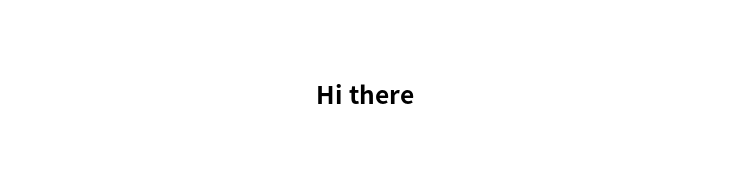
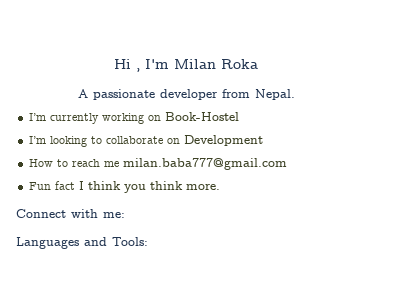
- Hi there
+ Hi , I'm Milan Roka
+ A passionate developer from Nepal.
+ I’m currently working on Book-Hostel
+ I’m looking to collaborate on Development
+ How to reach me milan.baba777@gmail.com
+ Fun fact I think you think more.
+ Connect with me:
+ Languages and Tools:

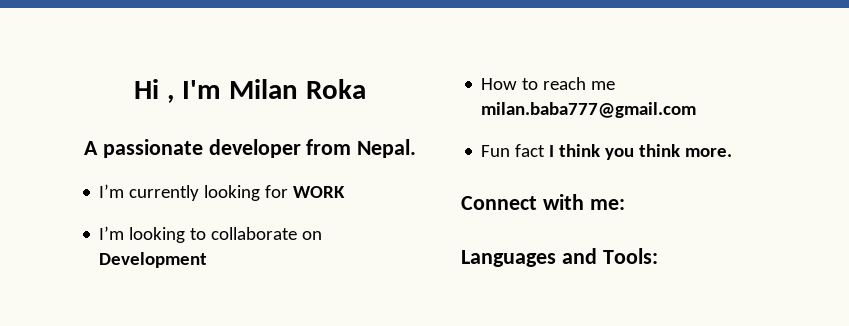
- I’m currently working on Book-Hostel
+ I’m currently looking for WORK

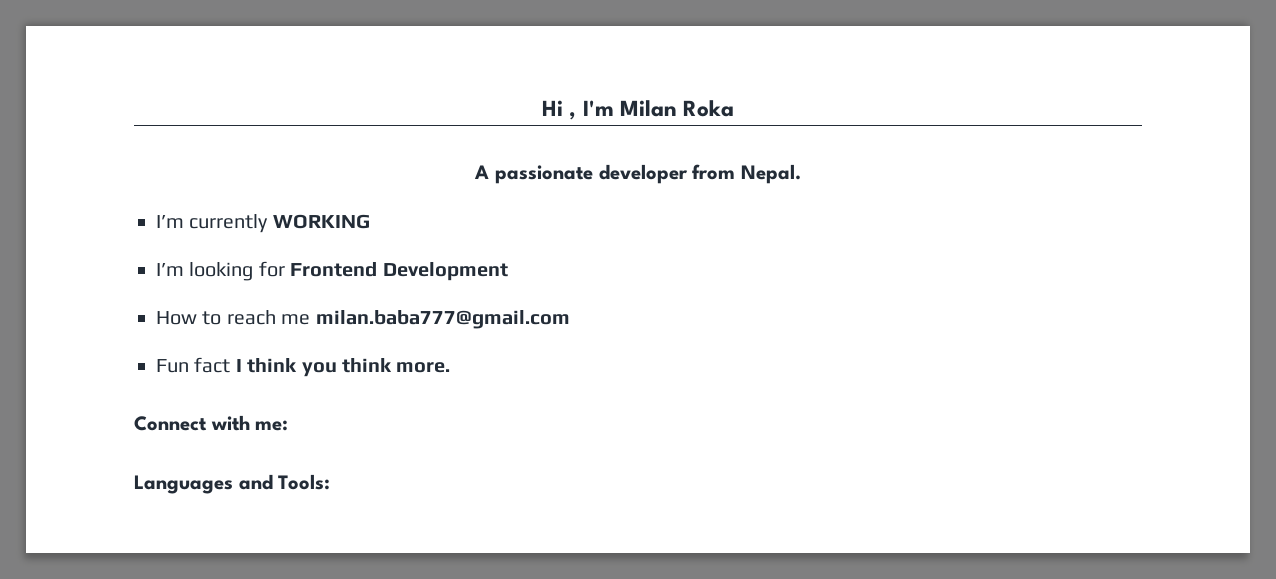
- I’m currently looking for WORK
+ I’m currently WORKING
- I’m looking to collaborate on Development
+ I’m looking for Frontend Development

